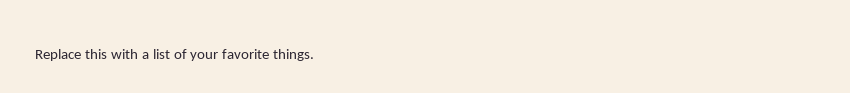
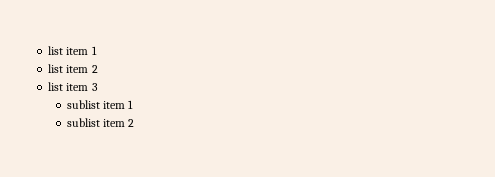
- Replace this with a list of your favorite things.
+ list item 1
+ list item 2
+ list item 3
+ sublist item 1
+ sublist item 2

